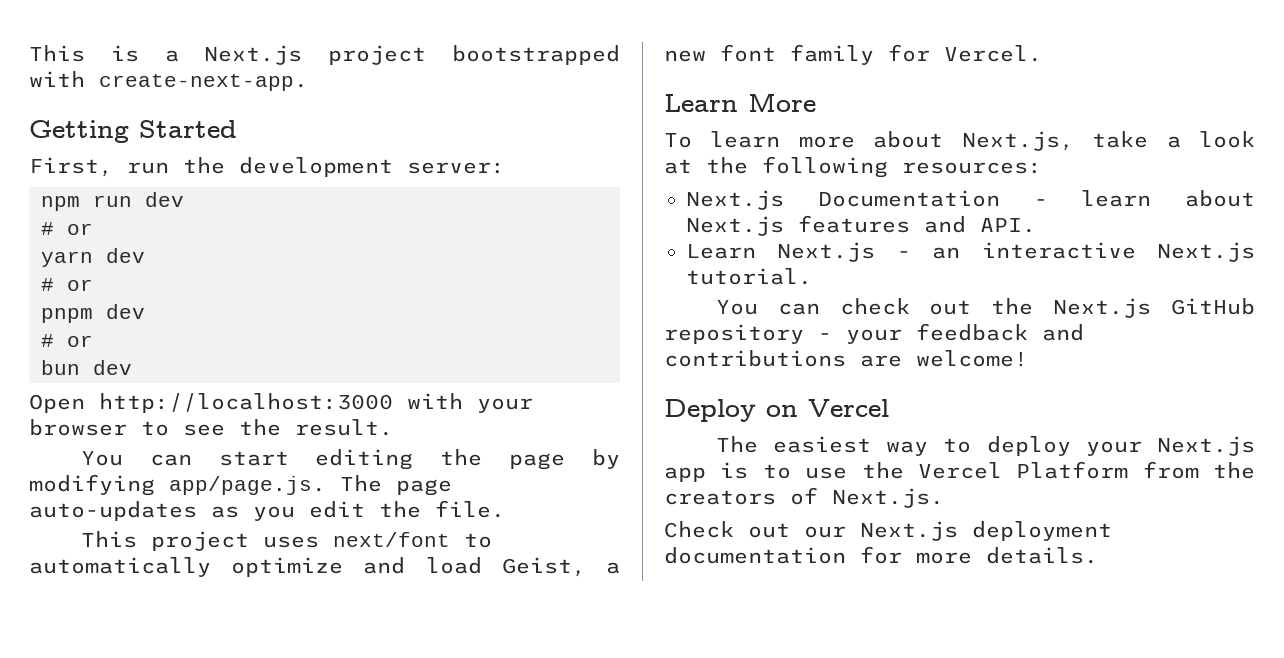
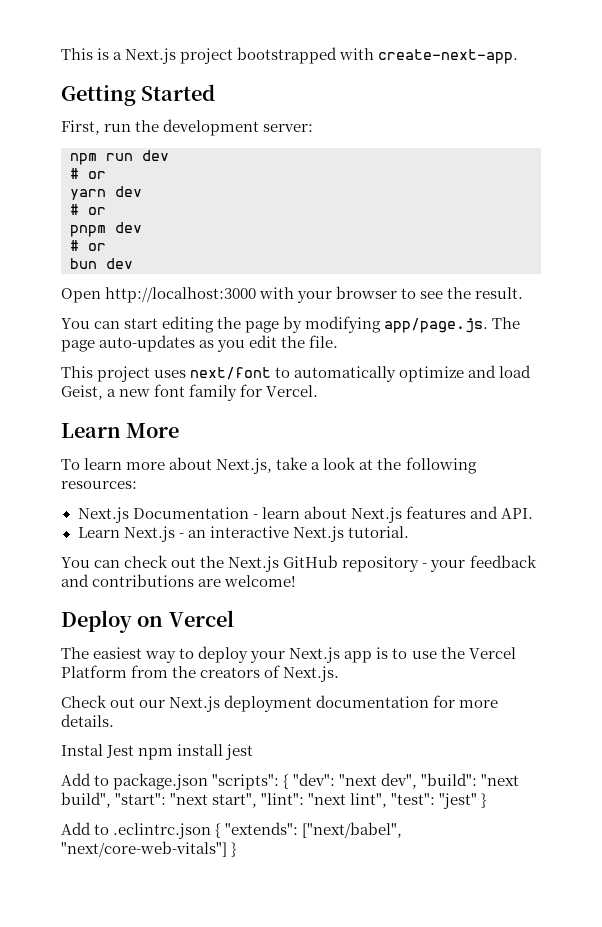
+ Instal Jest npm install jest
+ Add to package.json "scripts": { "dev": "next dev", "build": "next build", "start": "next start", "lint": "next lint", "test": "jest" }
+ Add to .eclintrc.json { "extends": ["next/babel", "next/core-web-vitals"] }

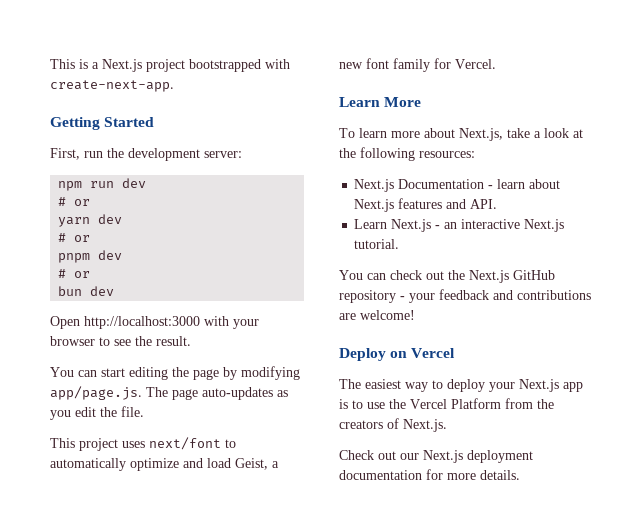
- Instal Jest npm install jest
- Add to package.json "scripts": { "dev": "next dev", "build": "next build", "start": "next start", "lint": "next lint", "test": "jest" }
- Add to .eclintrc.json { "extends": ["next/babel", "next/core-web-vitals"] }

